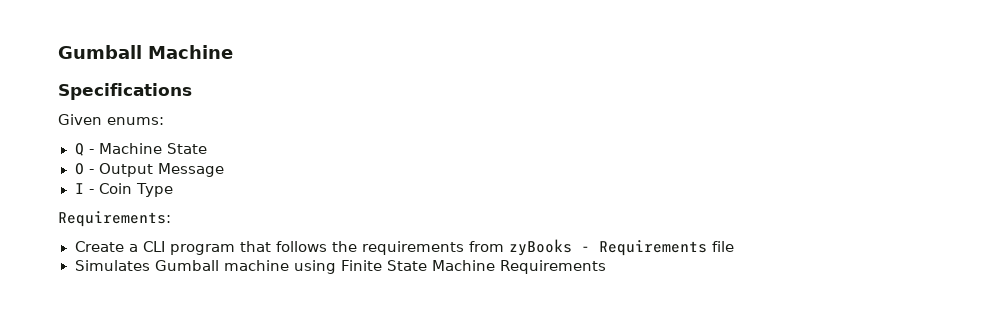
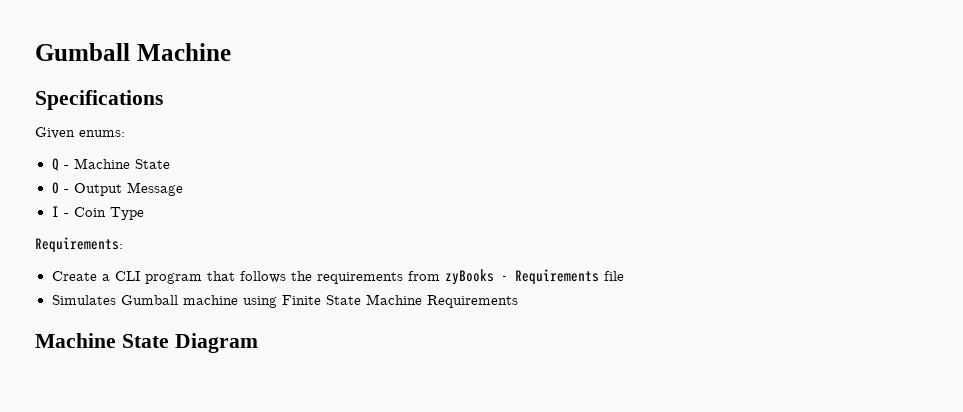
+ Machine State Diagram

